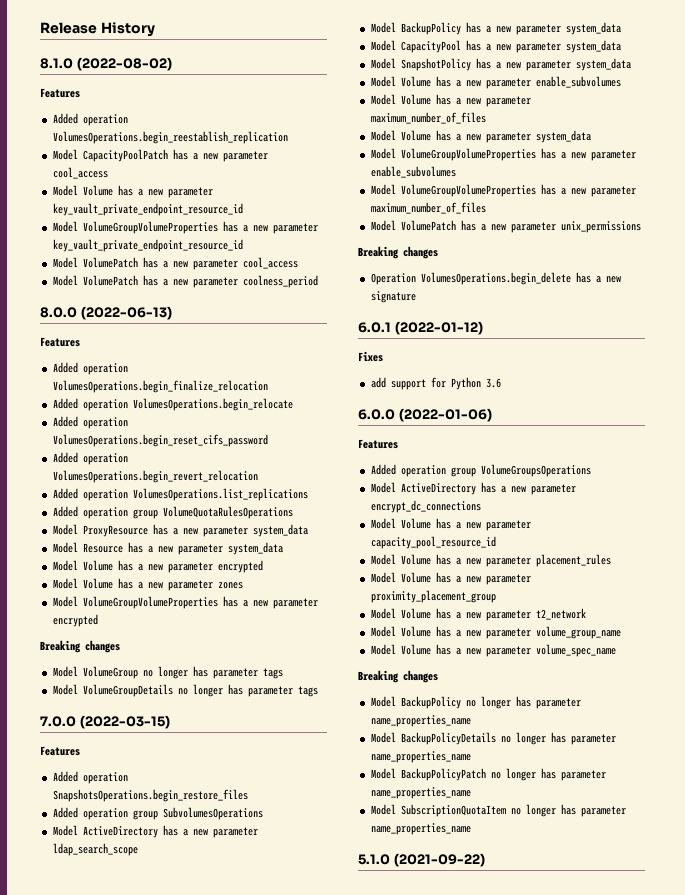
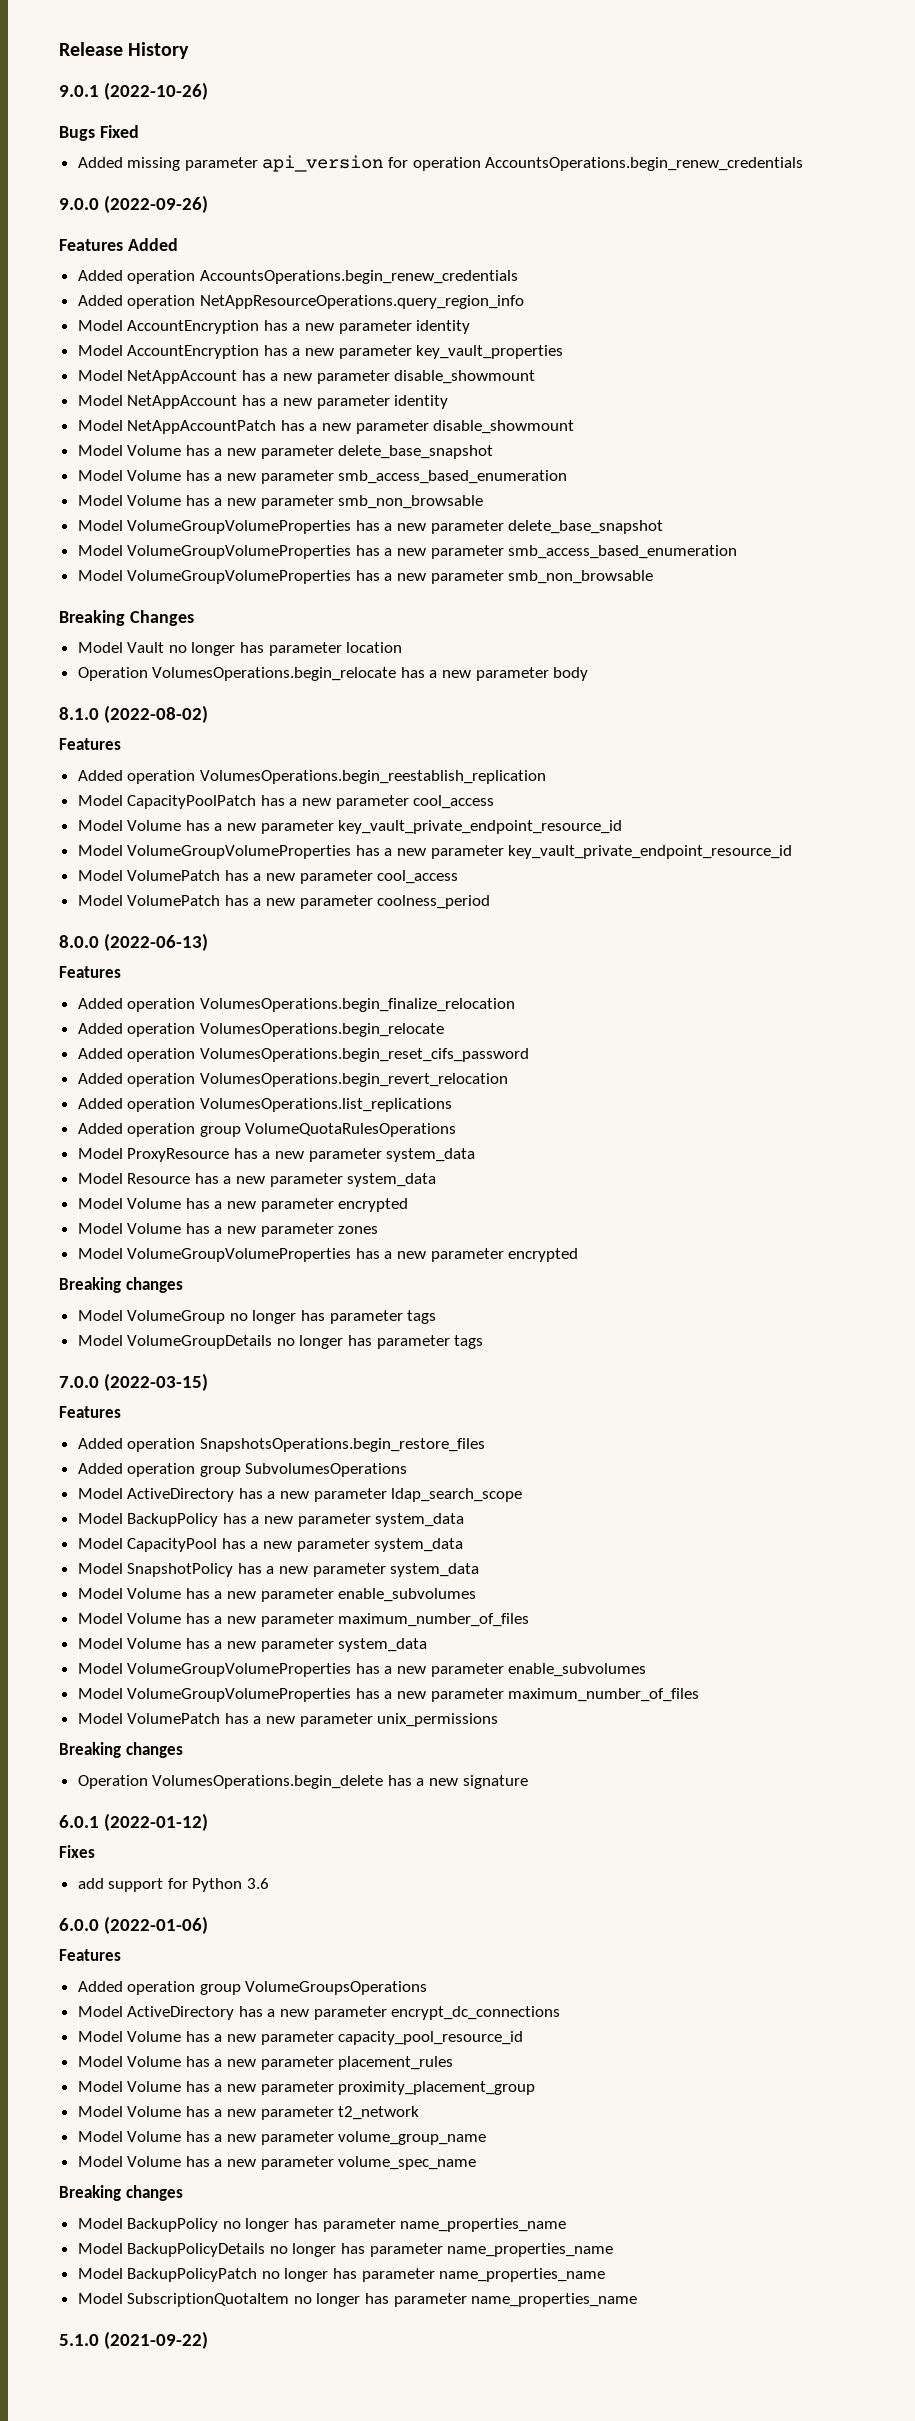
+ 9.0.1 (2022-10-26)
+ Bugs Fixed
+ Added missing parameter api_version for operation AccountsOperations.begin_renew_credentials
+ 9.0.0 (2022-09-26)
+ Features Added
+ Added operation AccountsOperations.begin_renew_credentials
+ Added operation NetAppResourceOperations.query_region_info
+ Model AccountEncryption has a new parameter identity
+ Model AccountEncryption has a new parameter key_vault_properties
+ Model NetAppAccount has a new parameter disable_showmount
+ Model NetAppAccount has a new parameter identity
+ Model NetAppAccountPatch has a new parameter disable_showmount
+ Model Volume has a new parameter delete_base_snapshot
+ Model Volume has a new parameter smb_access_based_enumeration
+ Model Volume has a new parameter smb_non_browsable
+ Model VolumeGroupVolumeProperties has a new parameter delete_base_snapshot
+ Model VolumeGroupVolumeProperties has a new parameter smb_access_based_enumeration
+ Model VolumeGroupVolumeProperties has a new parameter smb_non_browsable
+ Breaking Changes
+ Model Vault no longer has parameter location
+ Operation VolumesOperations.begin_relocate has a new parameter body

